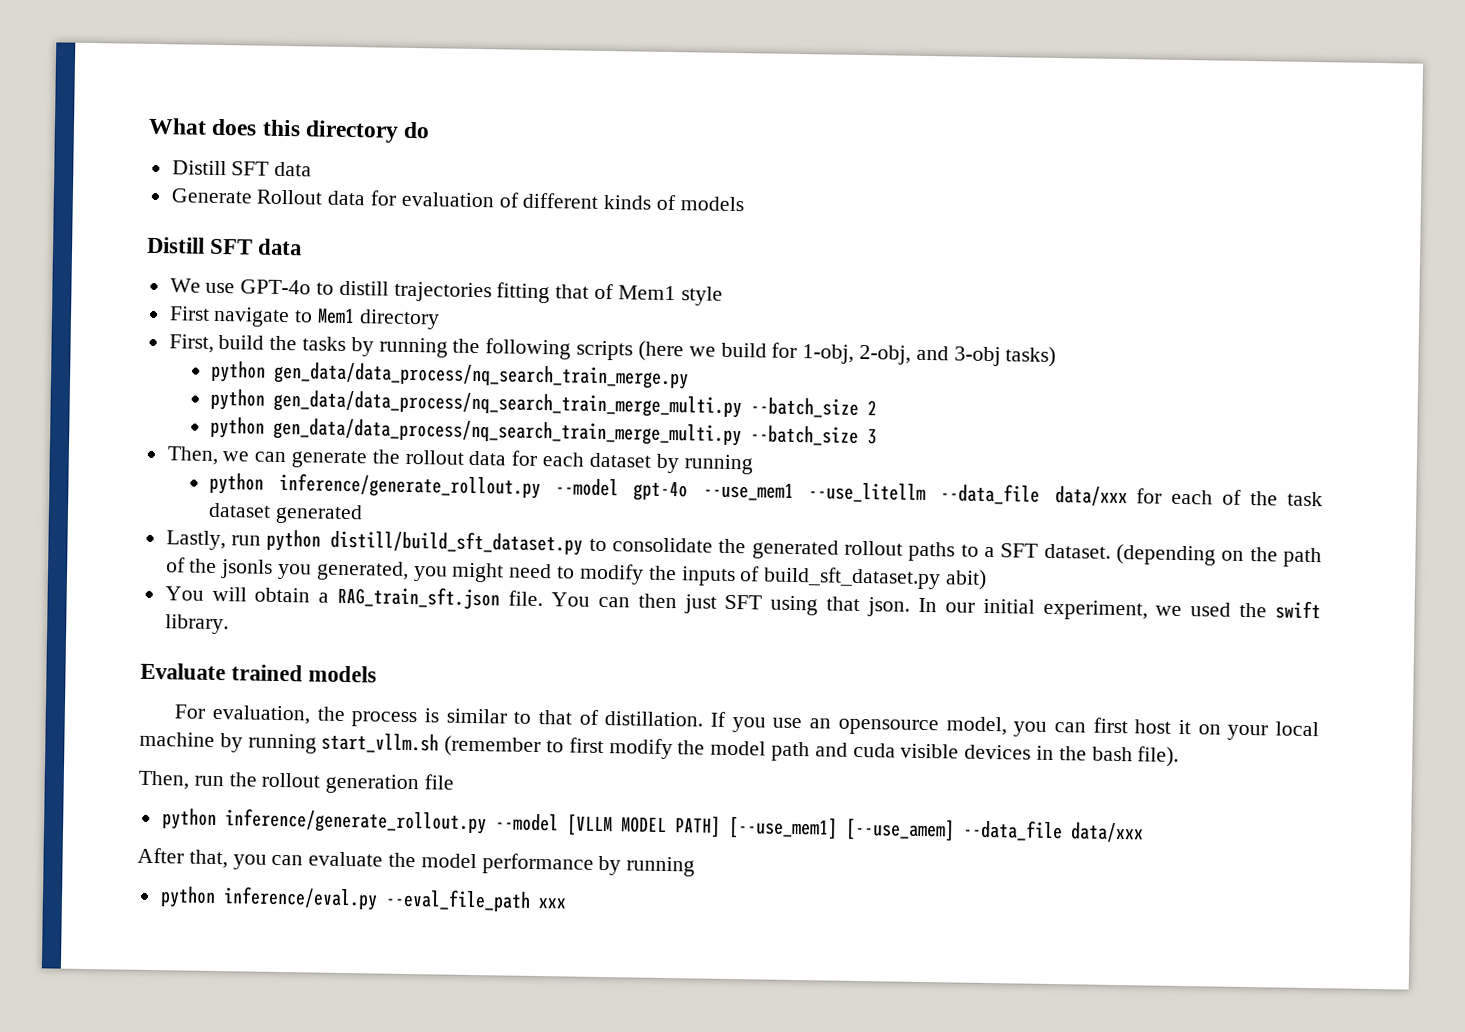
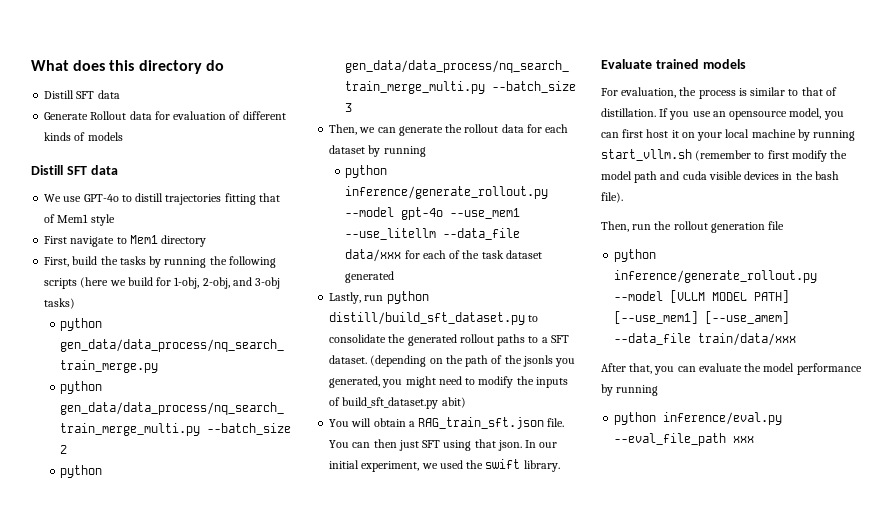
- python inference/generate_rollout.py --model [VLLM MODEL PATH] [--use_mem1] [--use_amem] --data_file data/xxx
+ python inference/generate_rollout.py --model [VLLM MODEL PATH] [--use_mem1] [--use_amem] --data_file train/data/xxx

